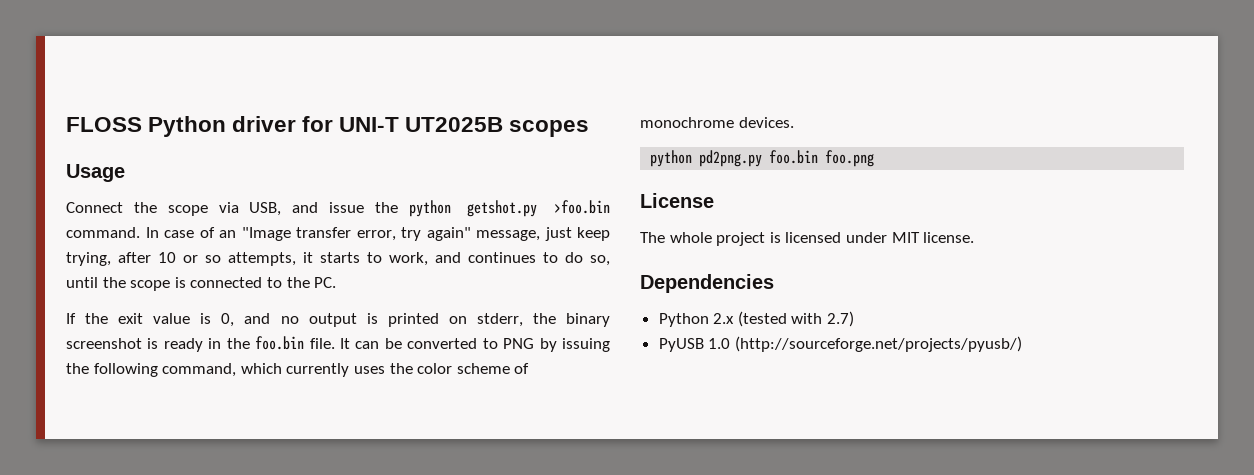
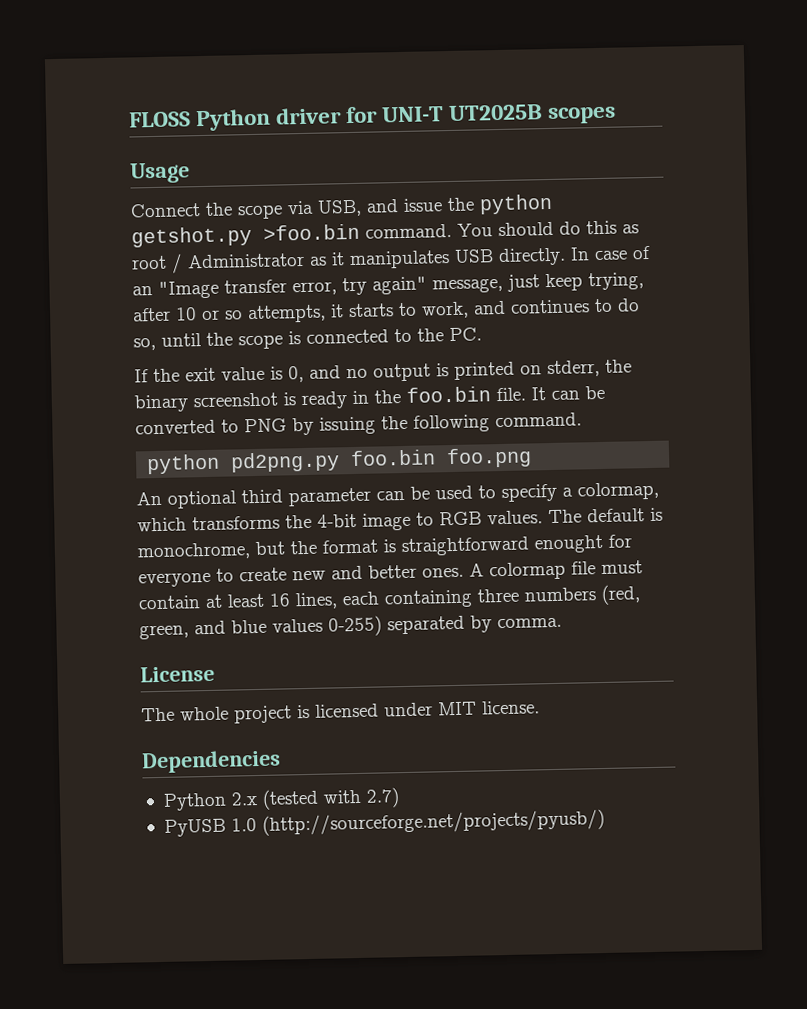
+ You should do this as root / Administrator as it manipulates USB directly.
- It can be converted to PNG by issuing the following command, which currently uses the color scheme of monochrome devices.
+ It can be converted to PNG by issuing the following command.
  python pd2png.py foo.bin foo.png
+ An optional third parameter can be used to specify a colormap, which transforms the 4-bit image to RGB values. The default is monochrome, but the format is straightforward enought for everyone to create new and better ones. A colormap file must contain at least 16 lines, each containing three numbers (red, green, and blue values 0-255) separated by comma.

